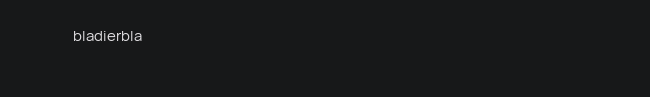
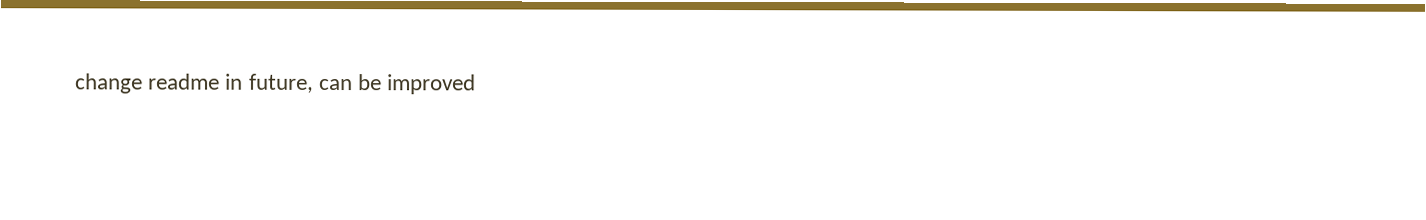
- bladierbla
+ change readme in future, can be improved

